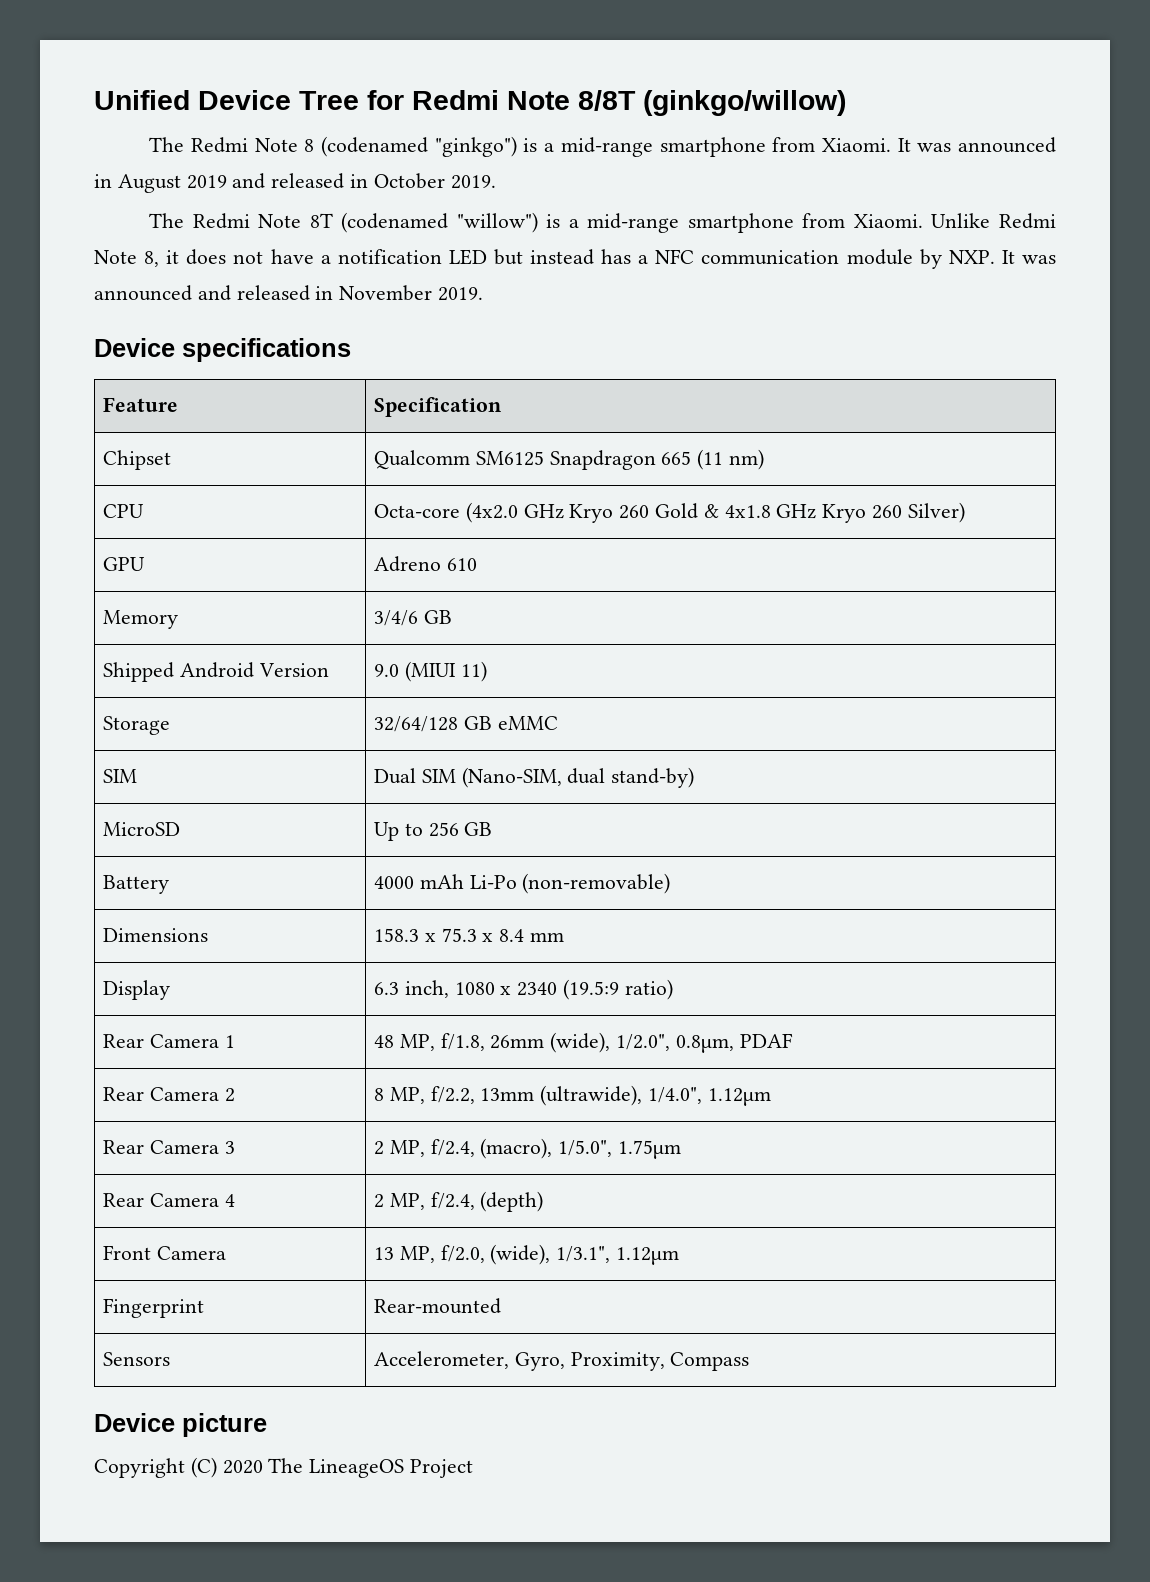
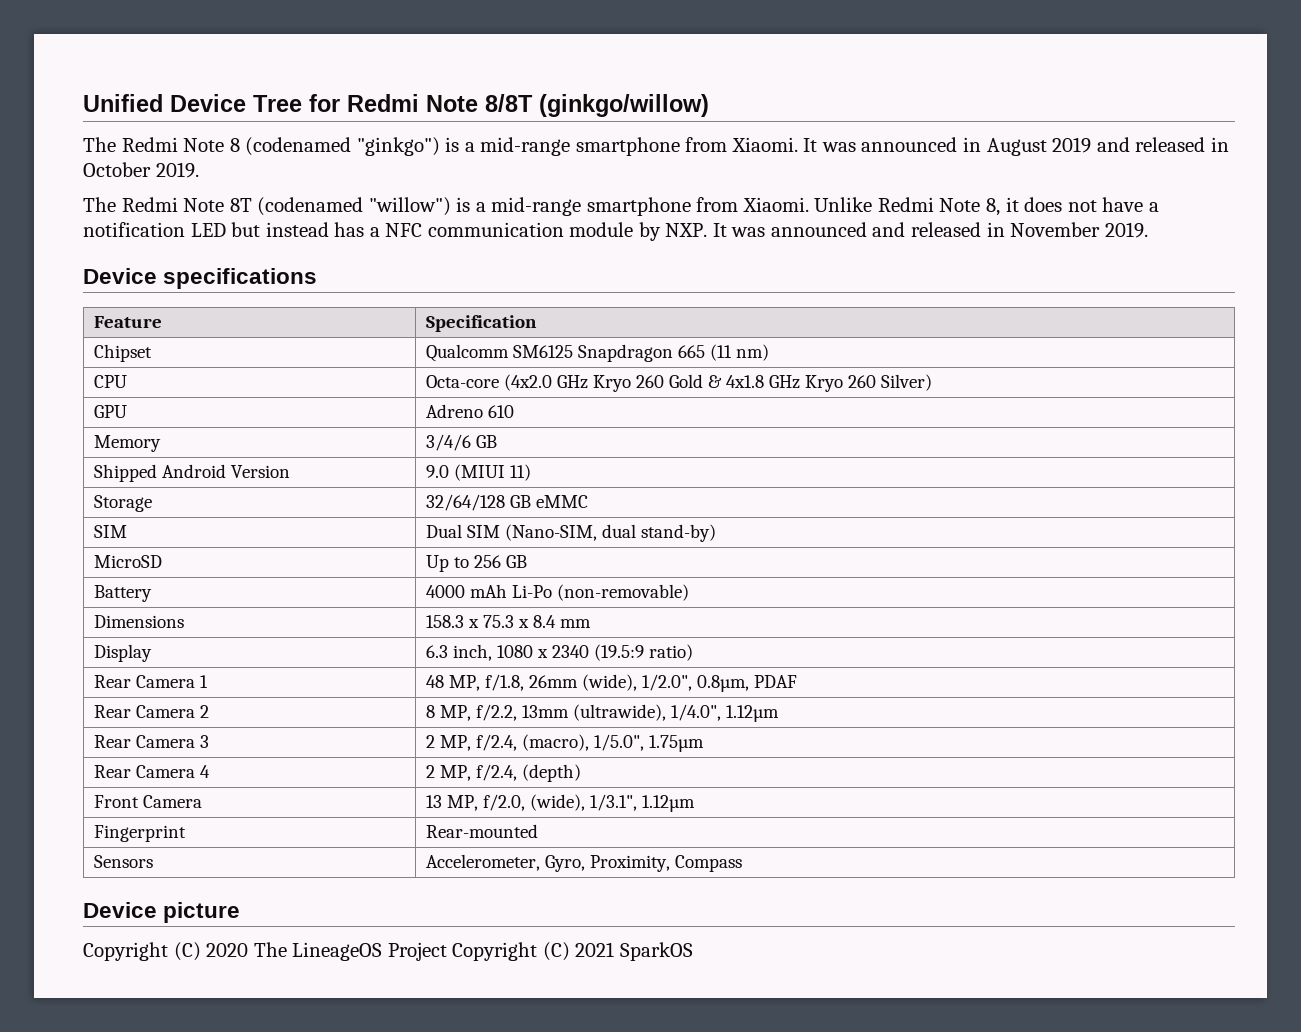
- Copyright (C) 2020 The LineageOS Project
+ Copyright (C) 2020 The LineageOS Project Copyright (C) 2021 SparkOS

